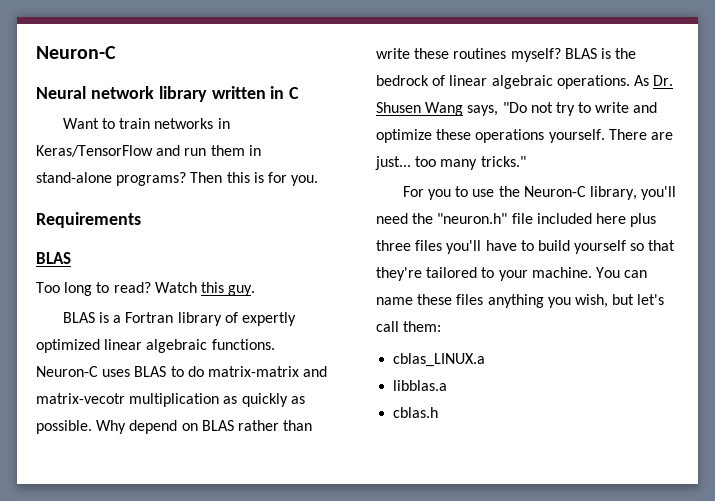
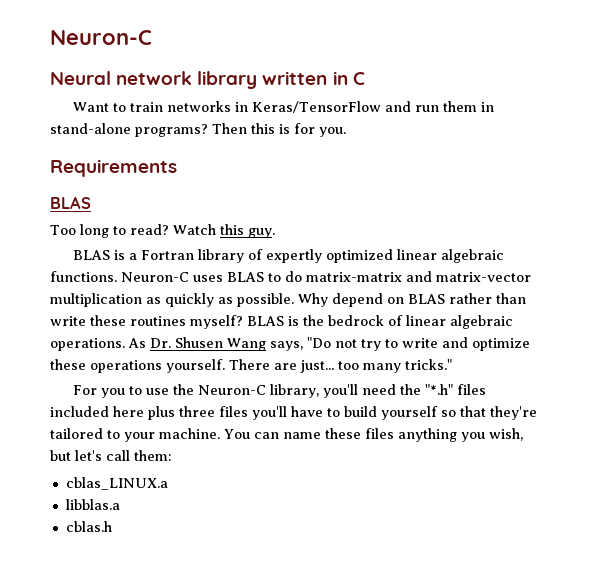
- Neuron-C uses BLAS to do matrix-matrix and matrix-vecotr multiplication as quickly as possible.
+ Neuron-C uses BLAS to do matrix-matrix and matrix-vector multiplication as quickly as possible.
- For you to use the Neuron-C library, you'll need the "neuron.h" file included here plus three files you'll have to build yourself so that they're tailored to your machine.
+ For you to use the Neuron-C library, you'll need the "*.h" files included here plus three files you'll have to build yourself so that they're tailored to your machine.

